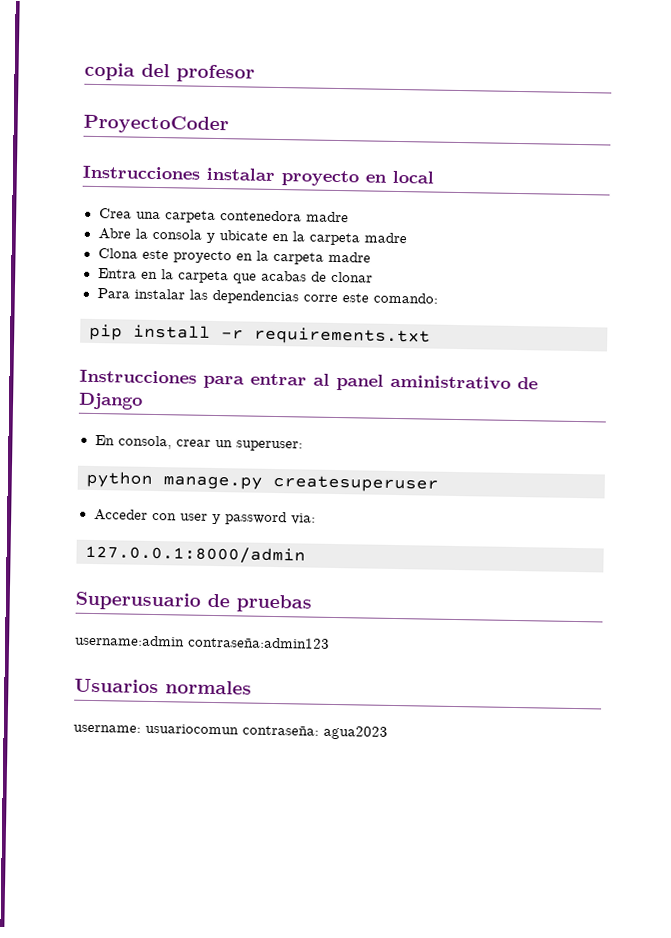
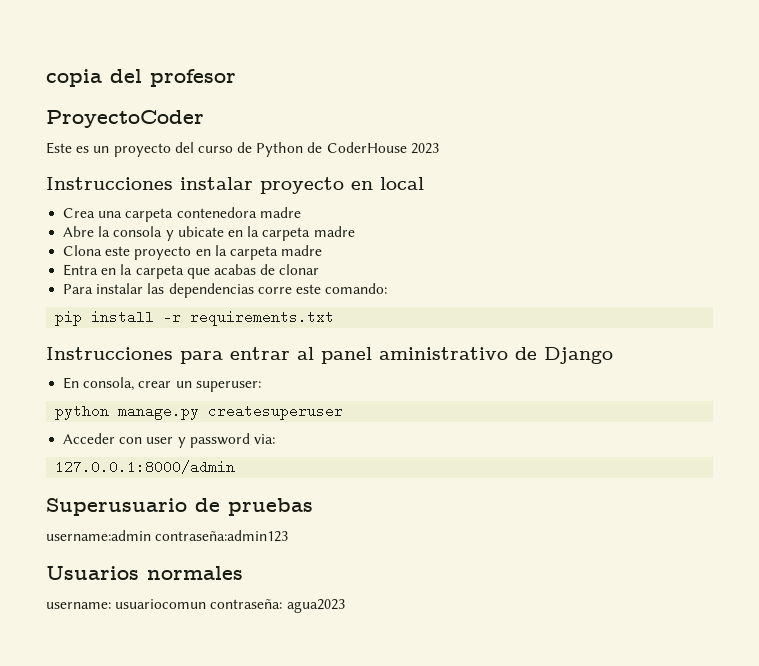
+ Este es un proyecto del curso de Python de CoderHouse 2023

